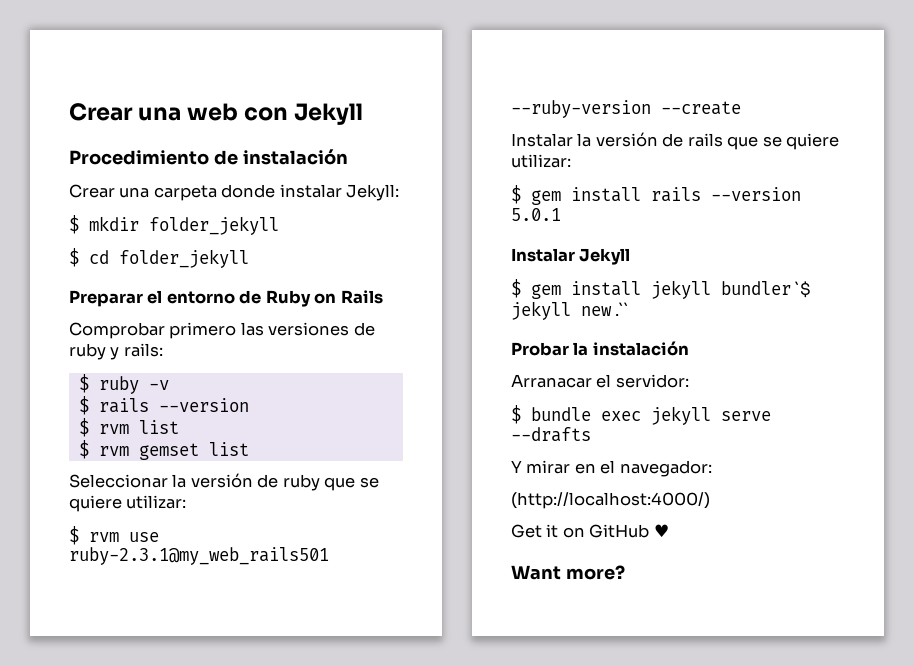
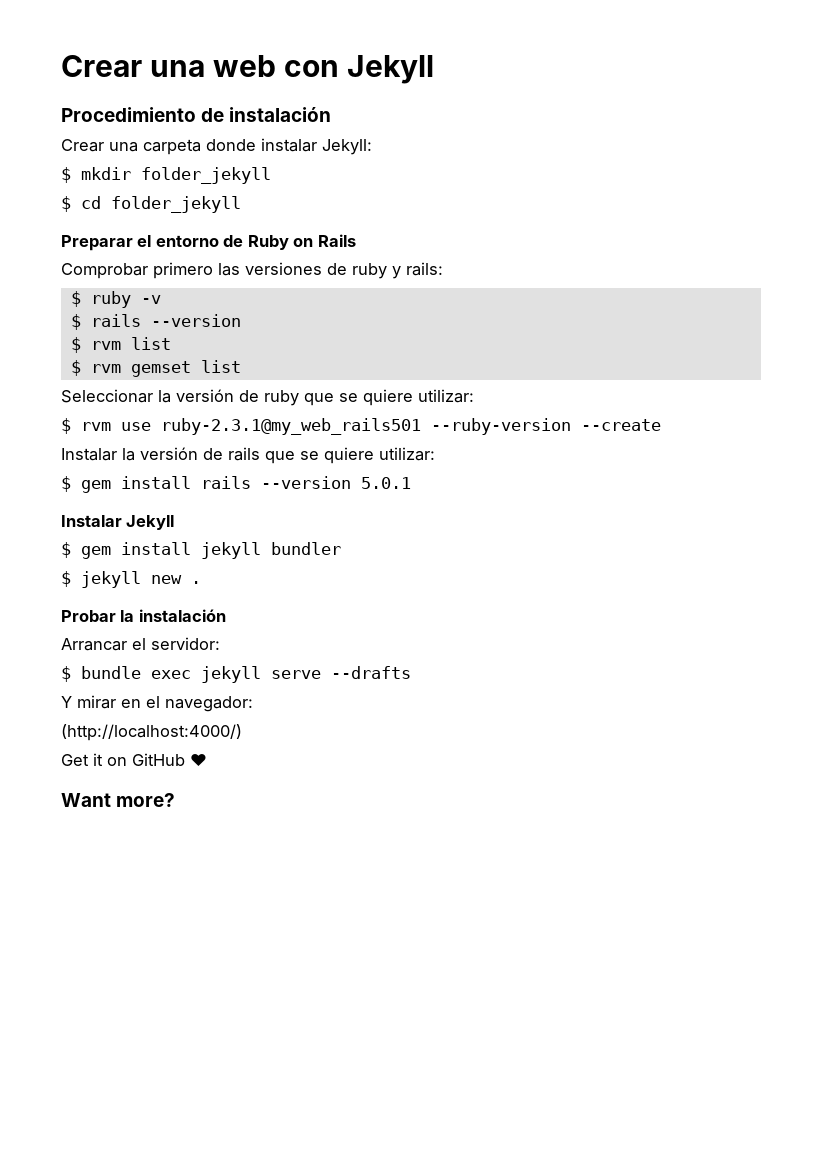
- $ gem install jekyll bundler `$ jekyll new .``
+ $ gem install jekyll bundler
+ $ jekyll new .
- Arranacar el servidor:
+ Arrancar el servidor:

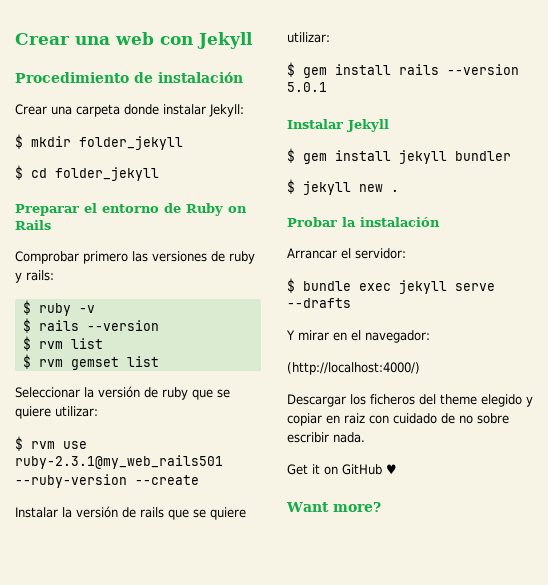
+ Descargar los ficheros del theme elegido y copiar en raiz con cuidado de no sobre escribir nada.

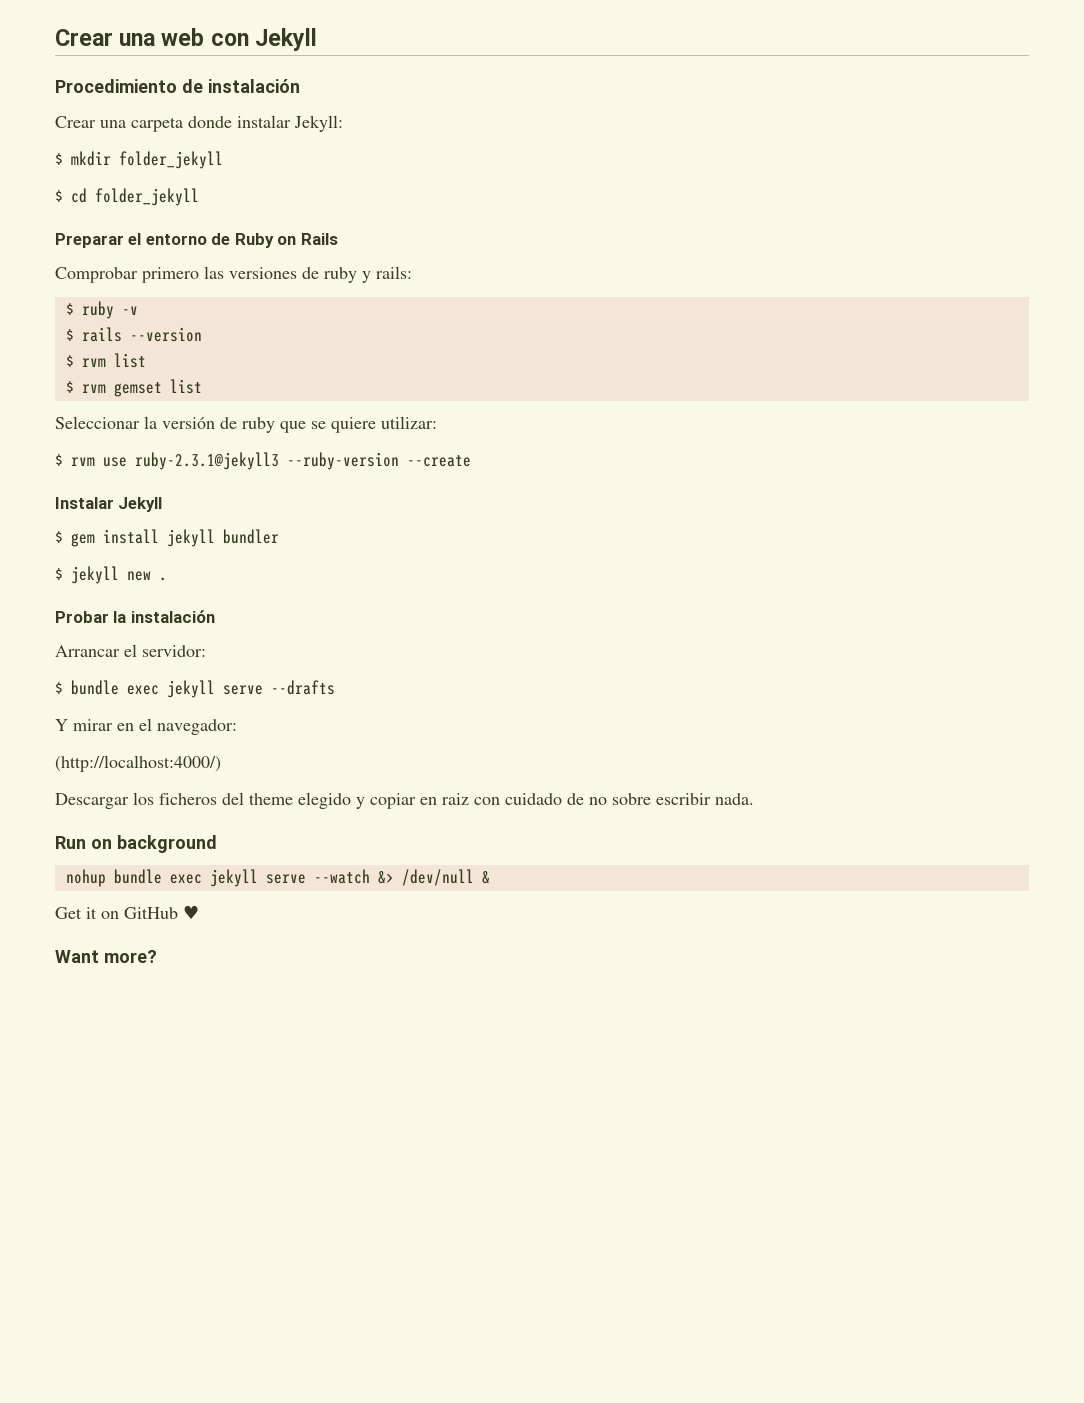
- $ rvm use ruby-2.3.1@my_web_rails501 --ruby-version --create
+ $ rvm use ruby-2.3.1@jekyll3 --ruby-version --create
- Instalar la versión de rails que se quiere utilizar:
- $ gem install rails --version 5.0.1
+ Run on background
+ nohup bundle exec jekyll serve --watch &> /dev/null &

